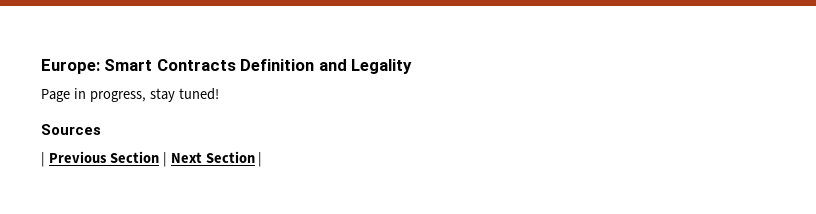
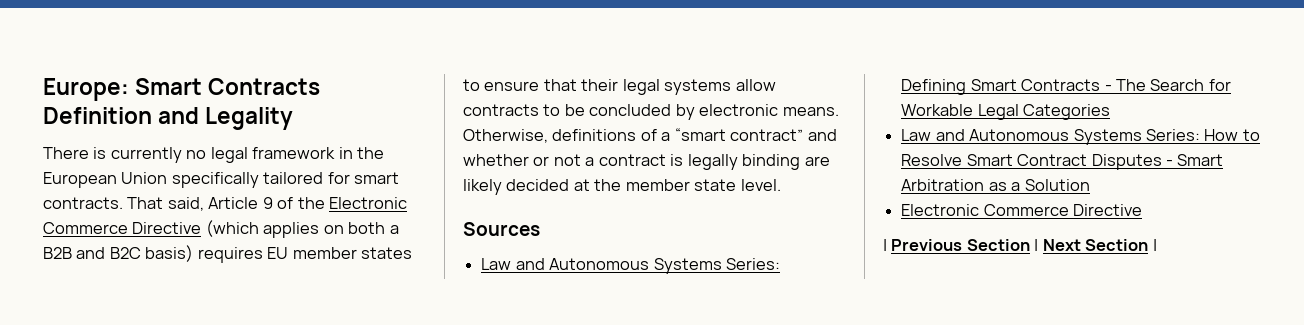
- Page in progress, stay tuned!
+ There is currently no legal framework in the European Union specifically tailored for smart contracts. That said, Article 9 of the Electronic Commerce Directive (which applies on both a B2B and B2C basis) requires EU member states to ensure that their legal systems allow contracts to be concluded by electronic means. Otherwise, definitions of a “smart contract” and whether or not a contract is legally binding are likely decided at the member state level.
  Sources
+ Law and Autonomous Systems Series: Defining Smart Contracts - The Search for Workable Legal Categories
+ Law and Autonomous Systems Series: How to Resolve Smart Contract Disputes - Smart Arbitration as a Solution
+ Electronic Commerce Directive

